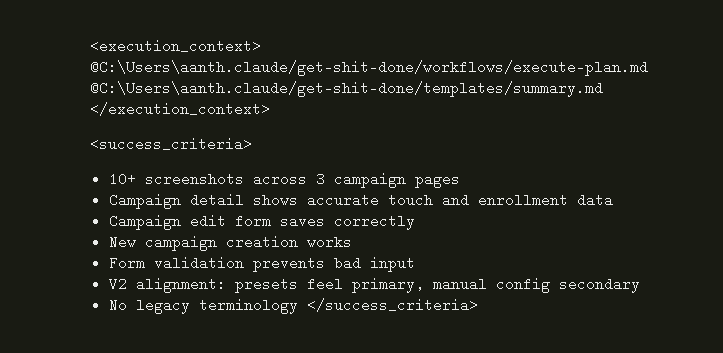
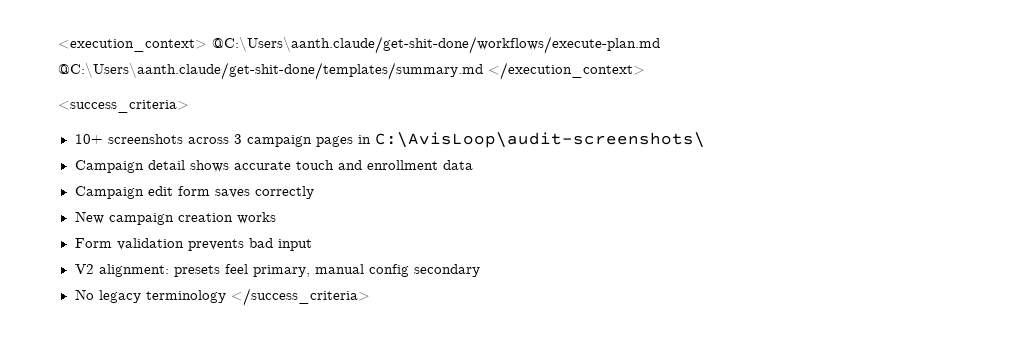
- 10+ screenshots across 3 campaign pages
+ 10+ screenshots across 3 campaign pages in C:\AvisLoop\audit-screenshots\

